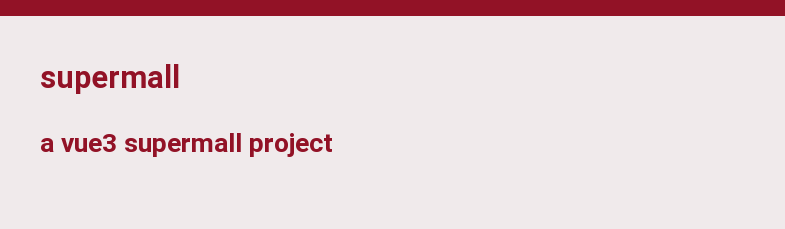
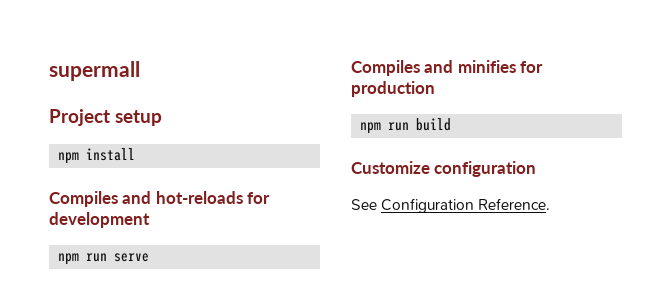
- a vue3 supermall project
+ Project setup
+ npm install
+ Compiles and hot-reloads for development
+ npm run serve
+ Compiles and minifies for production
+ npm run build
+ Customize configuration
+ See Configuration Reference.

